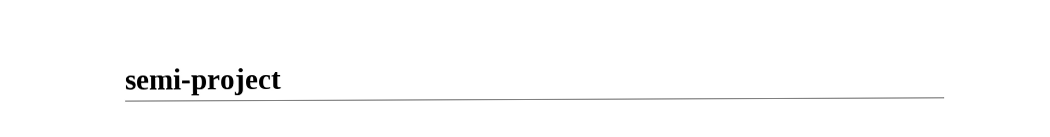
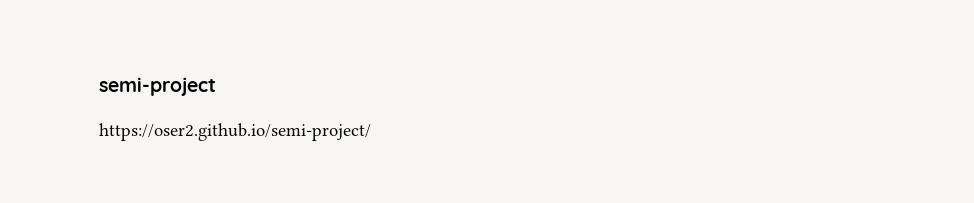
+ https://oser2.github.io/semi-project/

